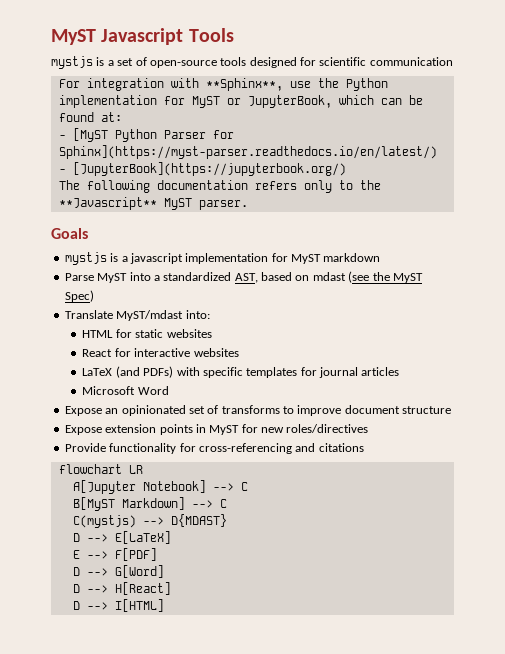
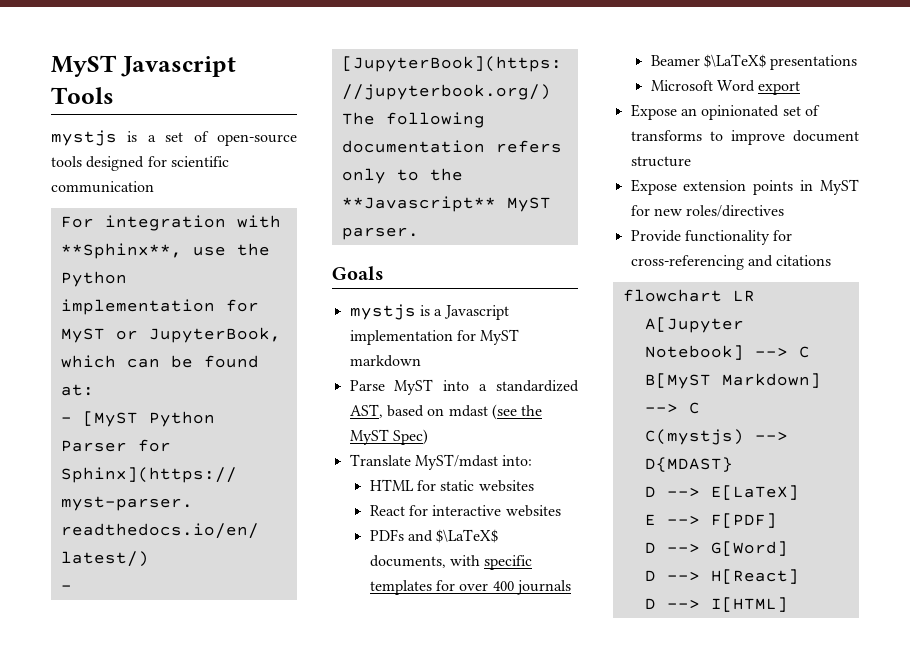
- mystjs is a javascript implementation for MyST markdown
+ mystjs is a Javascript implementation for MyST markdown
- LaTeX (and PDFs) with specific templates for journal articles
+ PDFs and $\LaTeX$ documents, with specific templates for over 400 journals
+ Beamer $\LaTeX$ presentations
- Microsoft Word
+ Microsoft Word export

